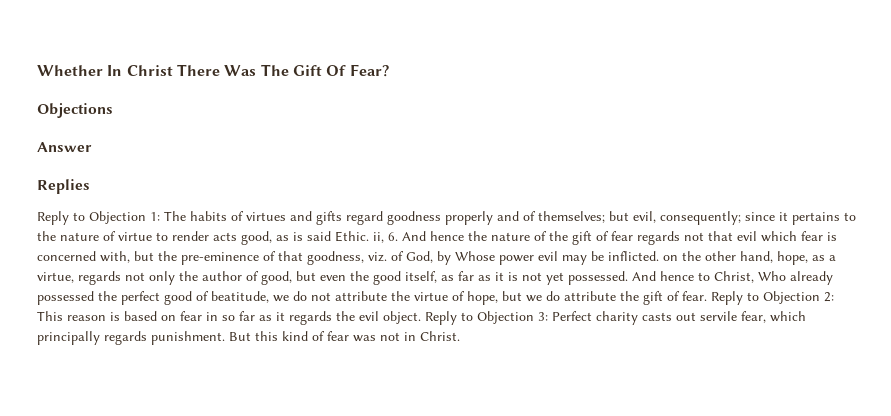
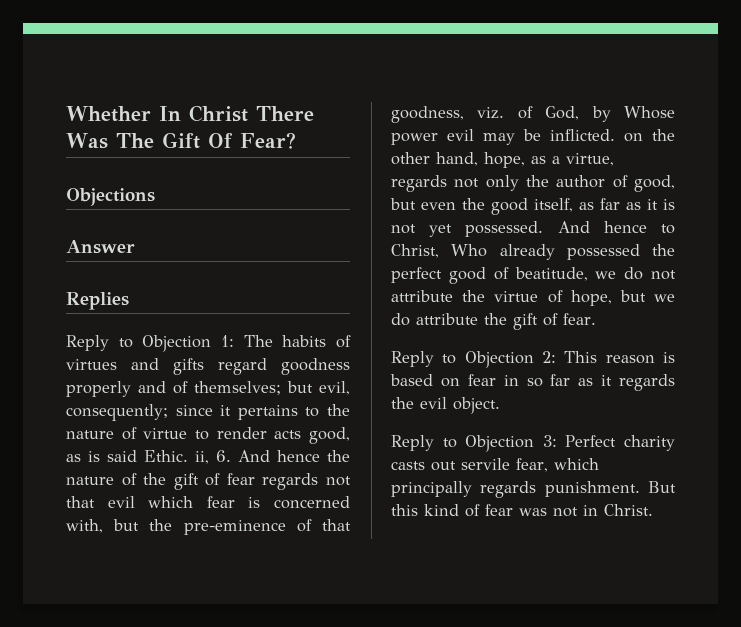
- And hence to Christ, Who already possessed the perfect good of beatitude, we do not attribute the virtue of hope, but we do attribute the gift of fear. Reply to Objection 2:
+ And hence to Christ, Who already possessed the perfect good of beatitude, we do not attribute the virtue of hope, but we do attribute the gift of fear.
+ Reply to Objection 2:
- This reason is based on fear in so far as it regards the evil object. Reply to Objection 3:
+ This reason is based on fear in so far as it regards the evil object.
+ Reply to Objection 3:

